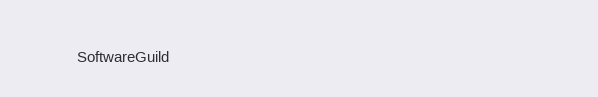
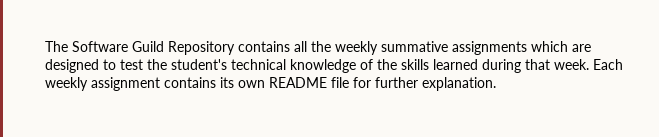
- SoftwareGuild
+ The Software Guild Repository contains all the weekly summative assignments which are designed to test the student's technical knowledge of the skills learned during that week. Each weekly assignment contains its own README file for further explanation.

